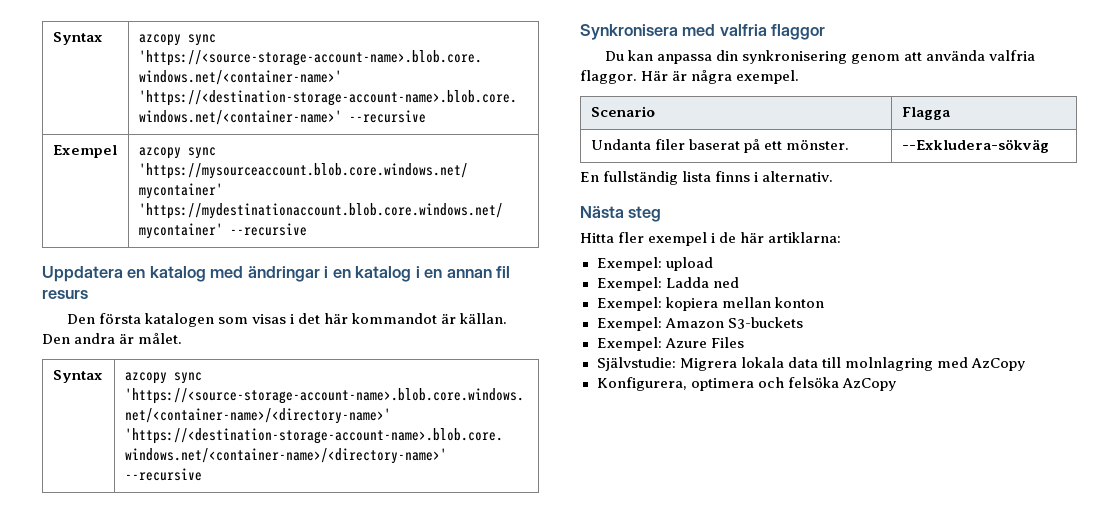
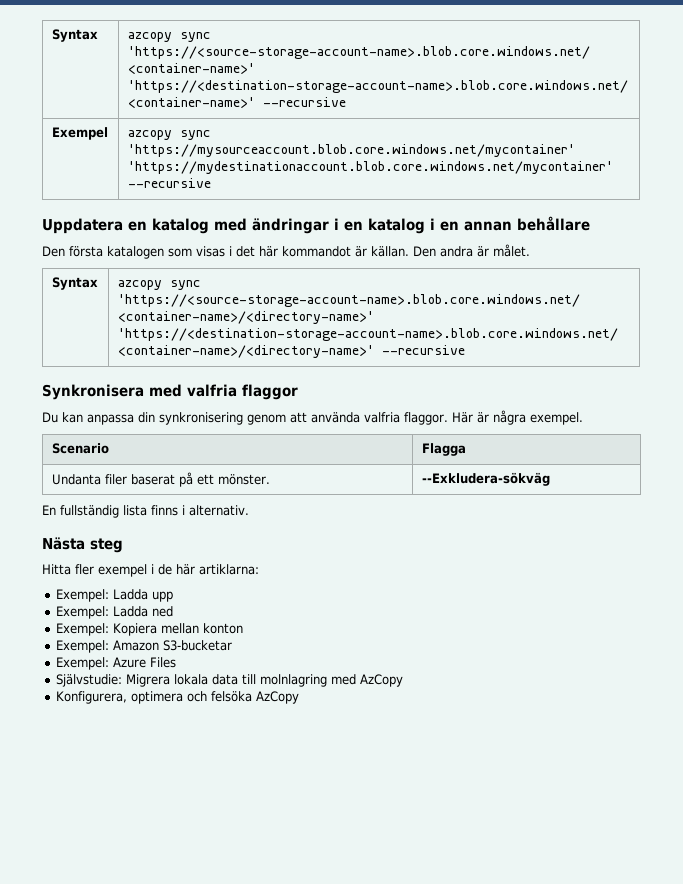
- Uppdatera en katalog med ändringar i en katalog i en annan fil resurs
+ Uppdatera en katalog med ändringar i en katalog i en annan behållare
- Exempel: upload
+ Exempel: Ladda upp
- Exempel: kopiera mellan konton
+ Exempel: Kopiera mellan konton
- Exempel: Amazon S3-buckets
+ Exempel: Amazon S3-bucketar

